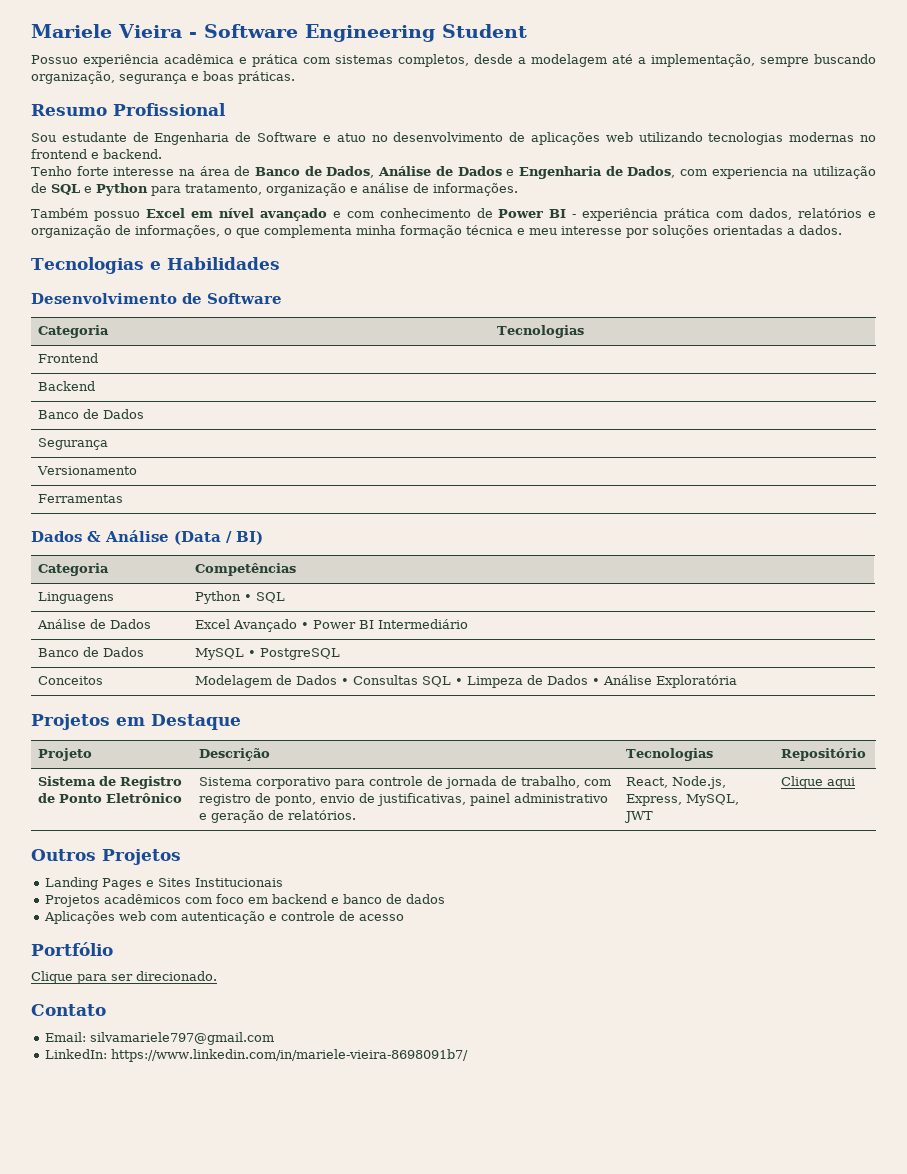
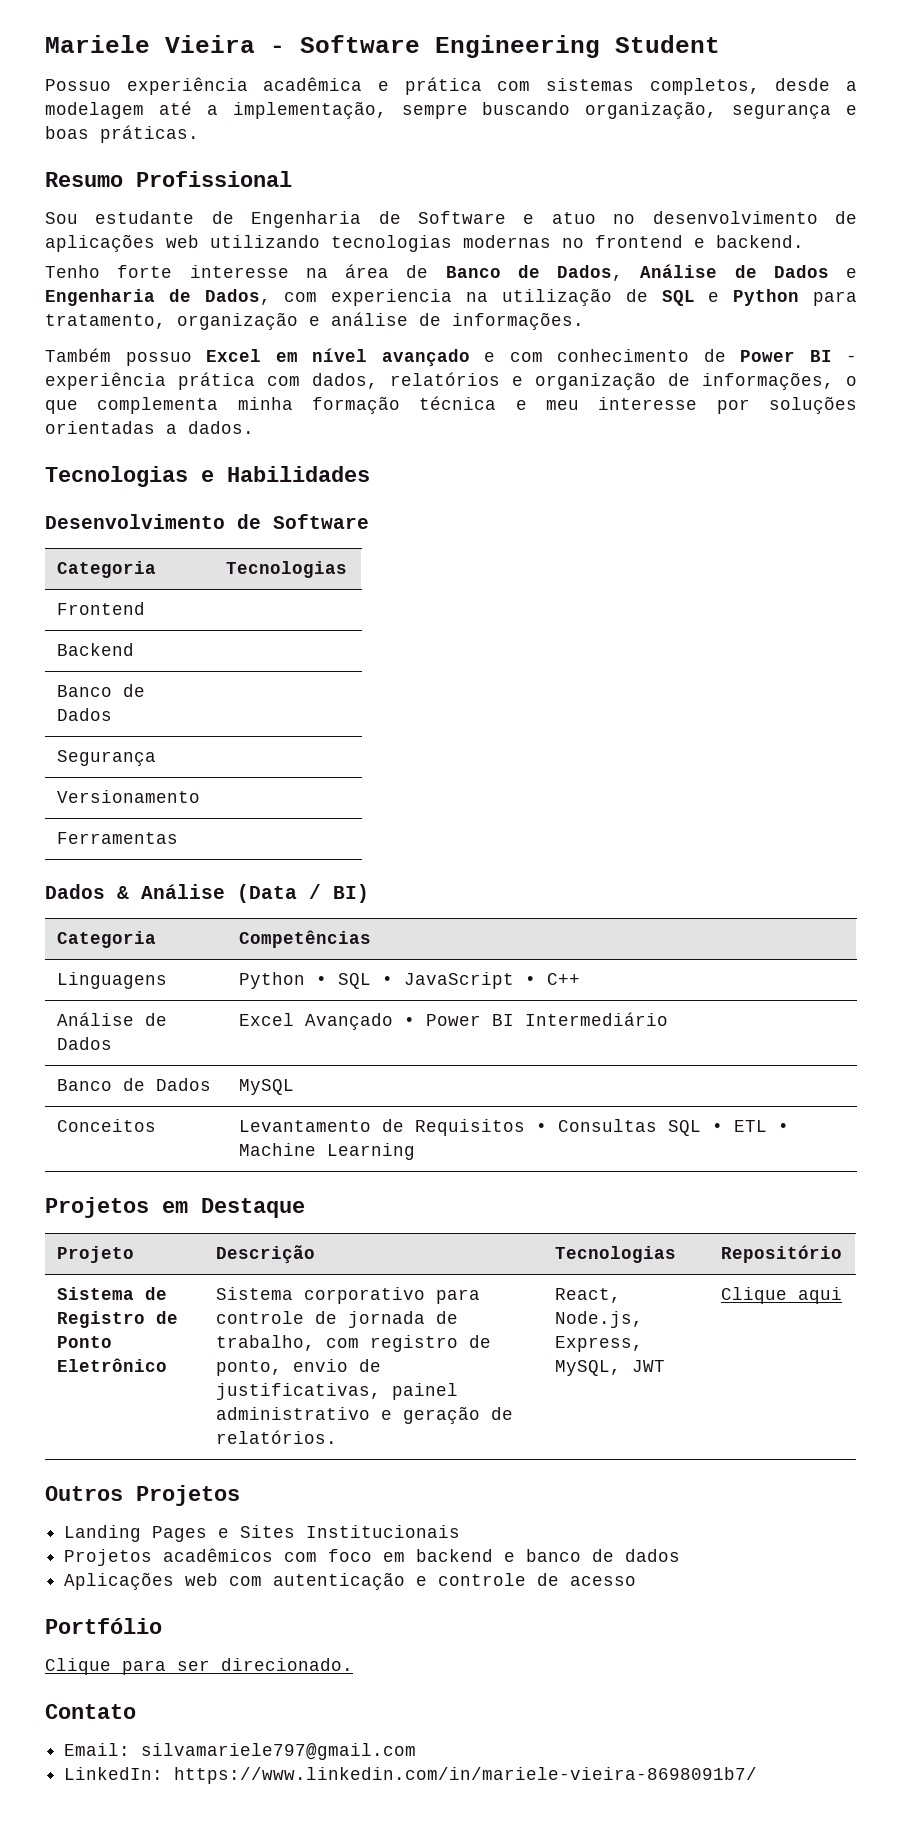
- Linguagens | Python • SQL
+ Linguagens | Python • SQL • JavaScript • C++
- Banco de Dados | MySQL • PostgreSQL
+ Banco de Dados | MySQL
- Conceitos | Modelagem de Dados • Consultas SQL • Limpeza de Dados • Análise Exploratória
+ Conceitos | Levantamento de Requisitos • Consultas SQL • ETL • Machine Learning

